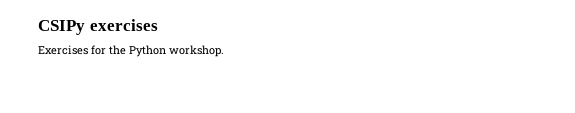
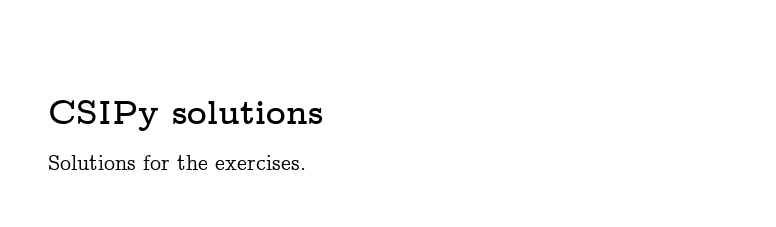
- CSIPy exercises
- Exercises for the Python workshop.
+ CSIPy solutions
+ Solutions for the exercises.

